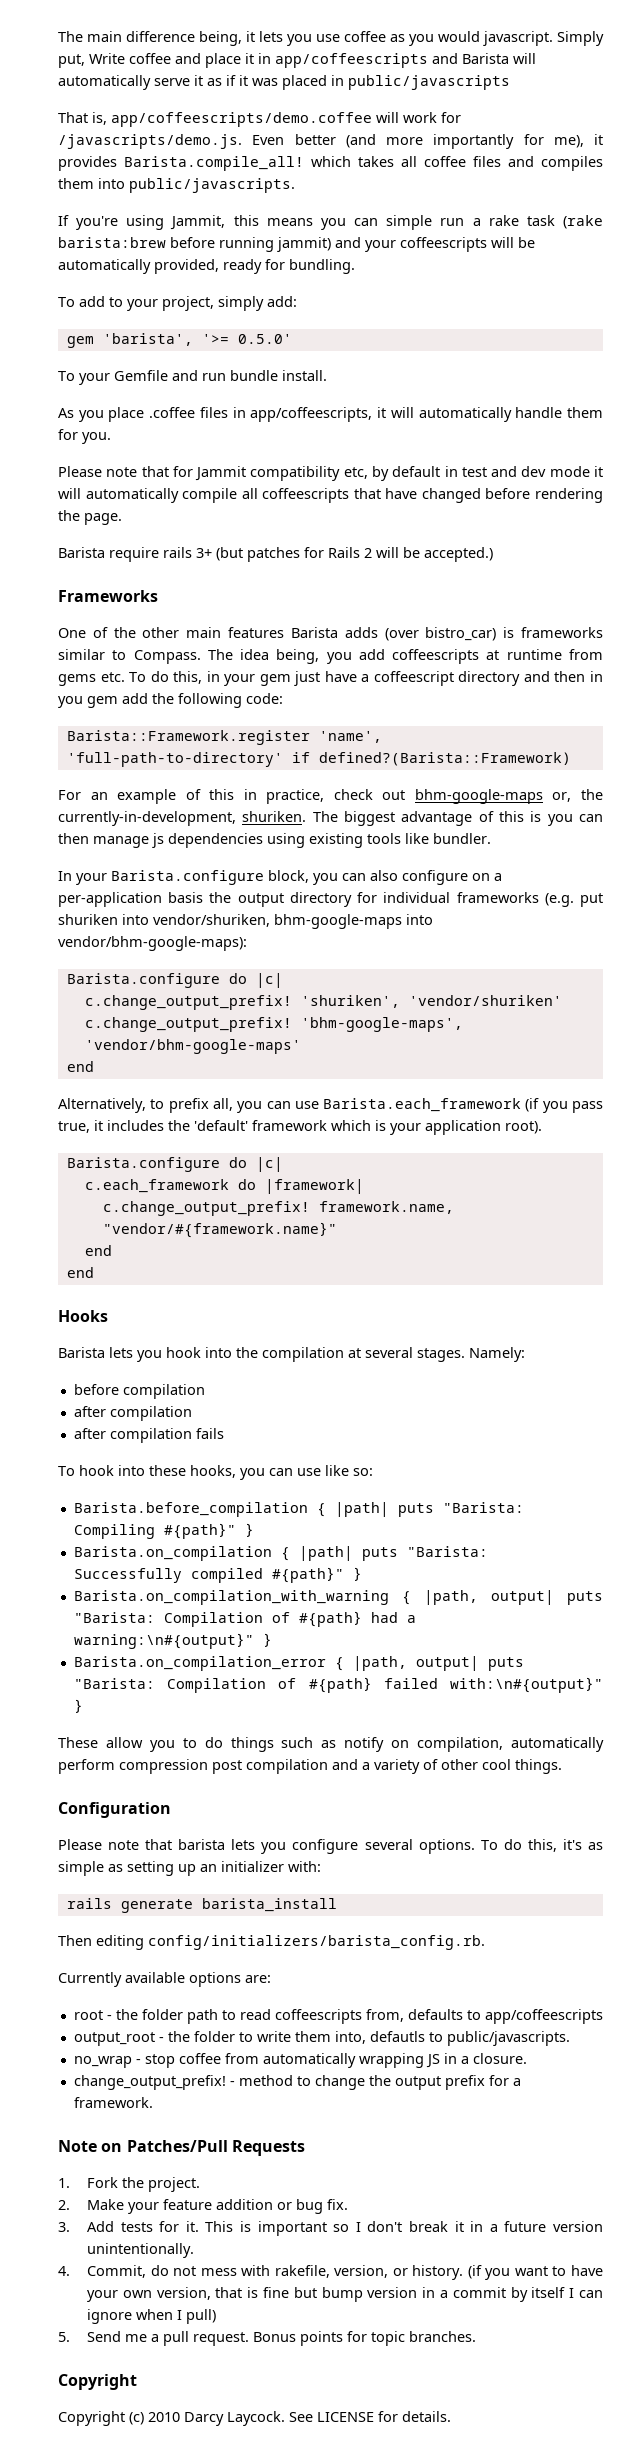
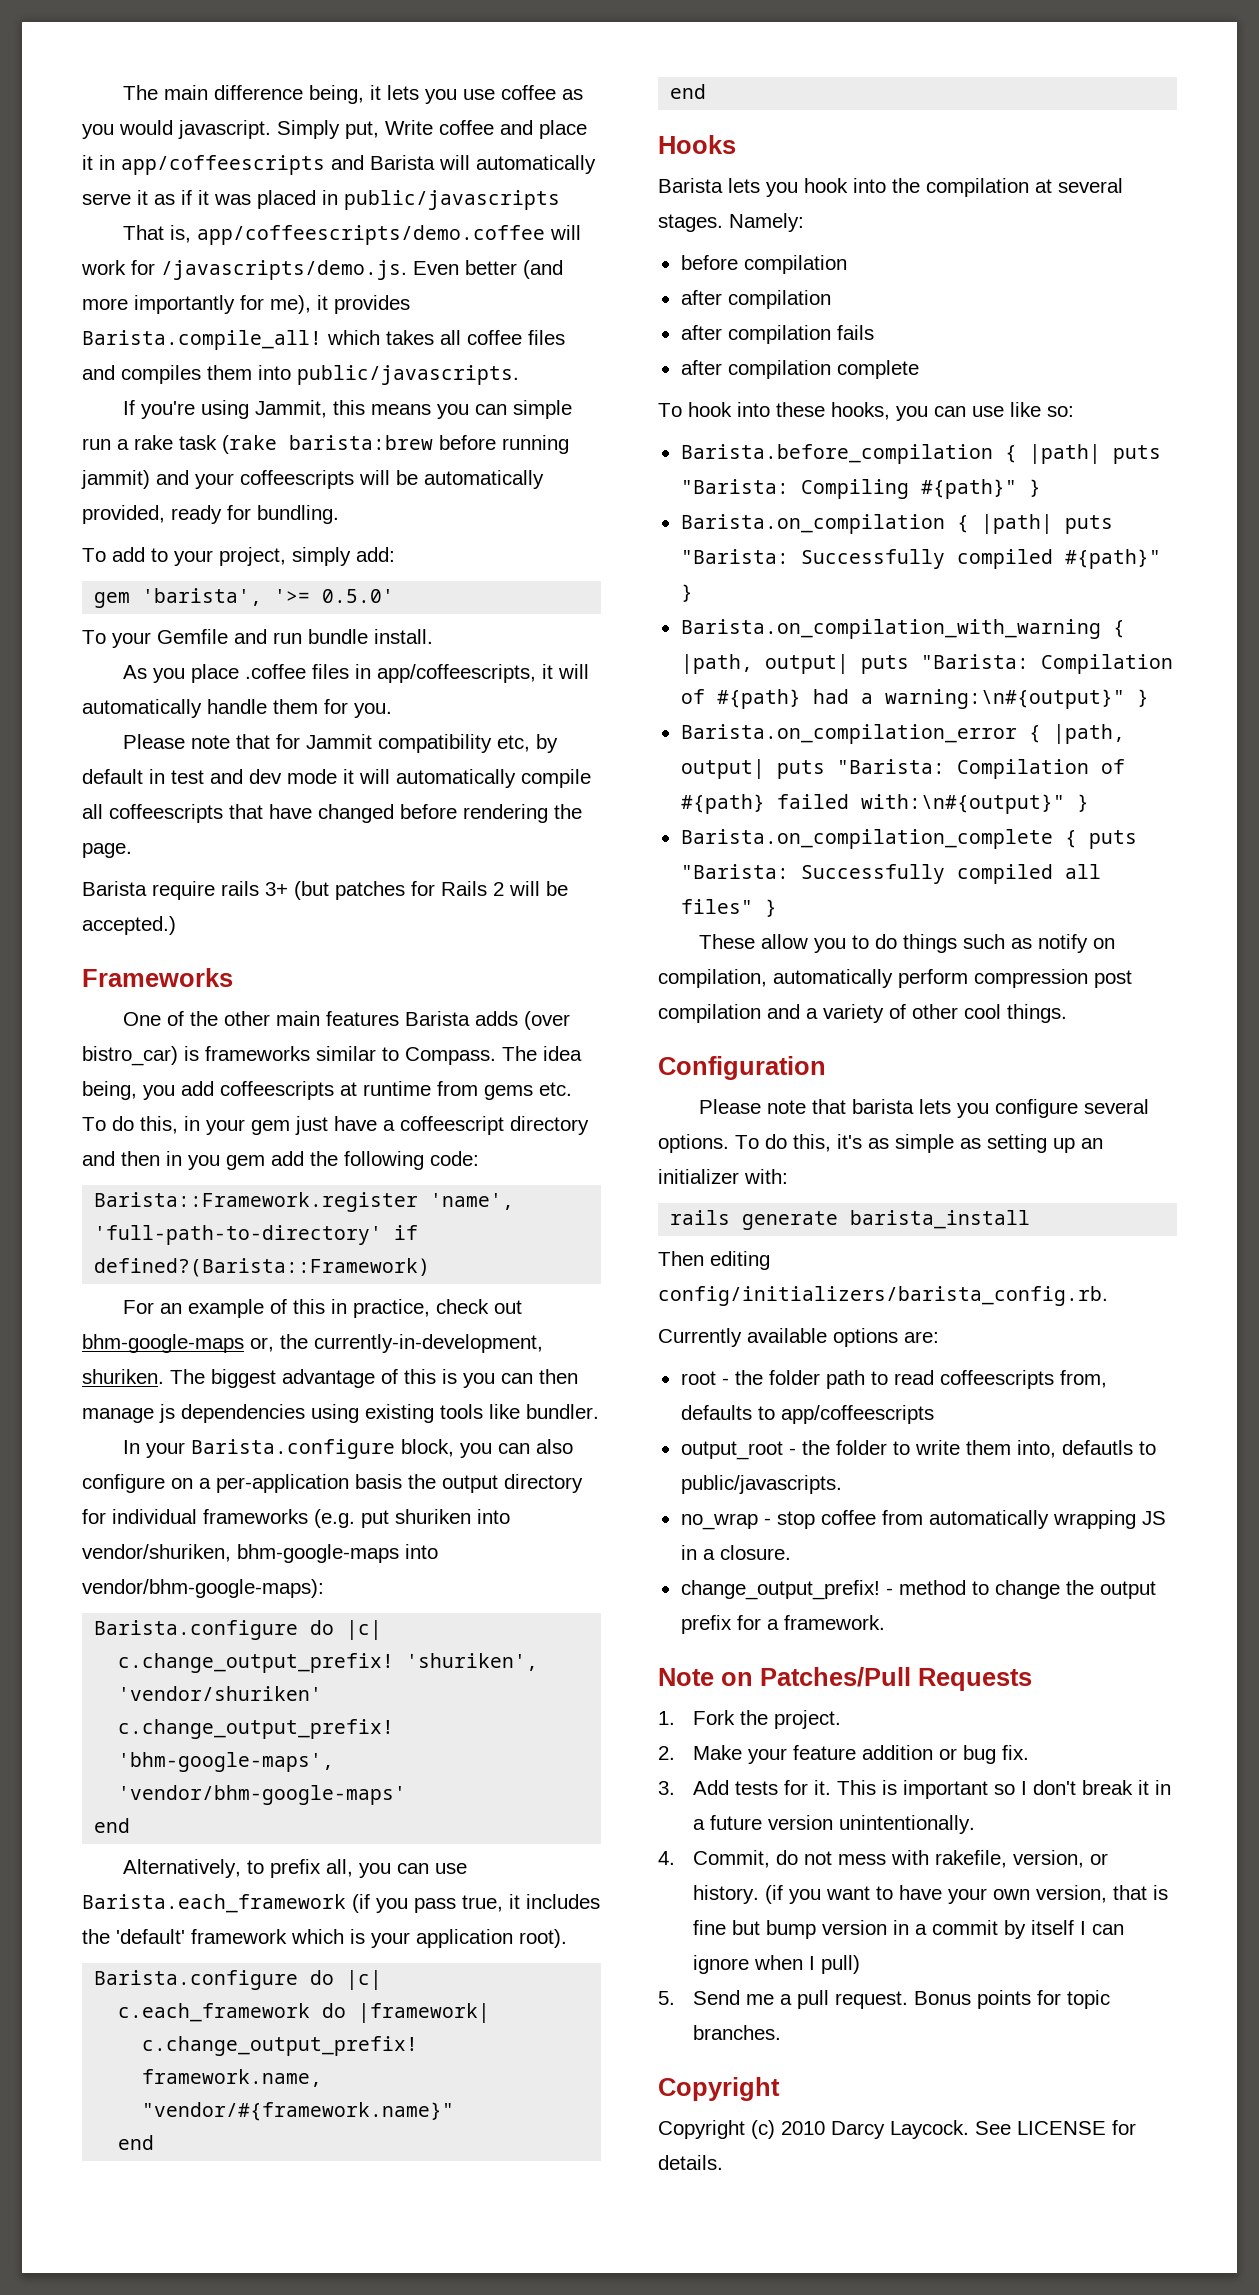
+ after compilation complete
+ Barista.on_compilation_complete { puts "Barista: Successfully compiled all files" }

